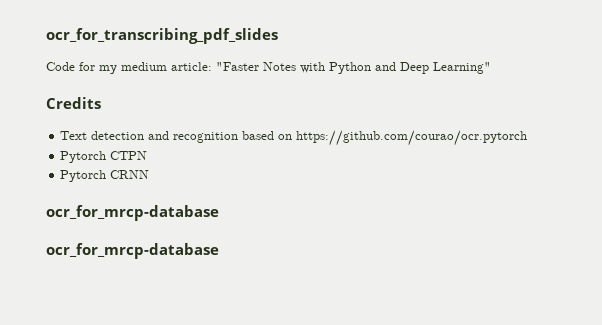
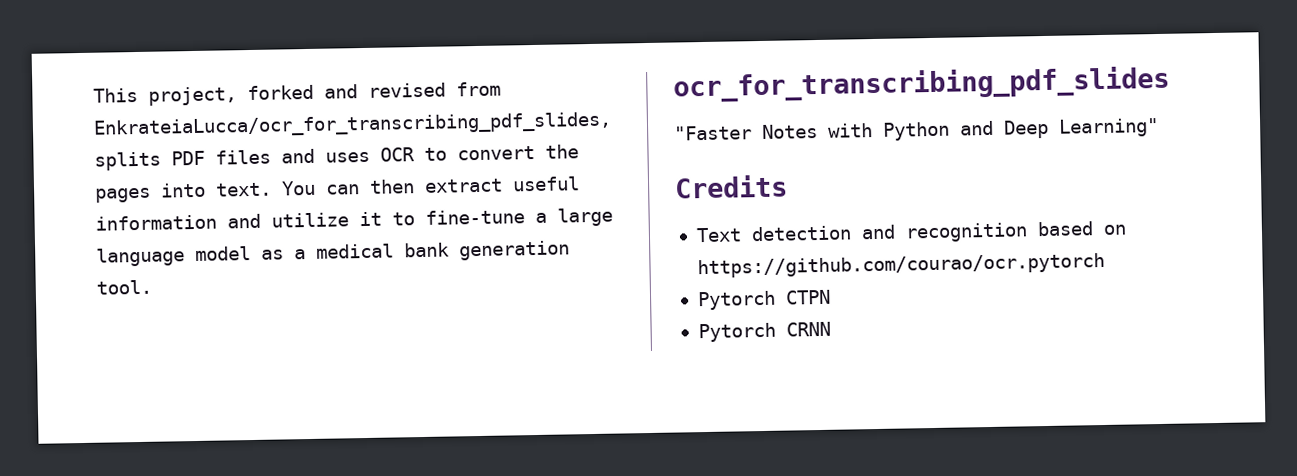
+ This project, forked and revised from EnkrateiaLucca/ocr_for_transcribing_pdf_slides, splits PDF files and uses OCR to convert the pages into text. You can then extract useful information and utilize it to fine-tune a large language model as a medical bank generation tool.
  ocr_for_transcribing_pdf_slides
- Code for my medium article: "Faster Notes with Python and Deep Learning"
+ "Faster Notes with Python and Deep Learning"
  Pytorch CRNN
- ocr_for_mrcp-database
- ocr_for_mrcp-database

